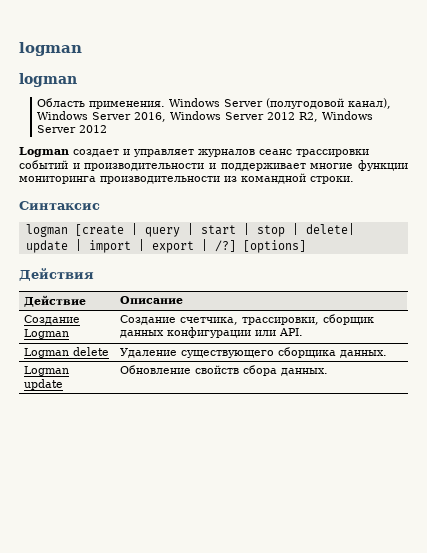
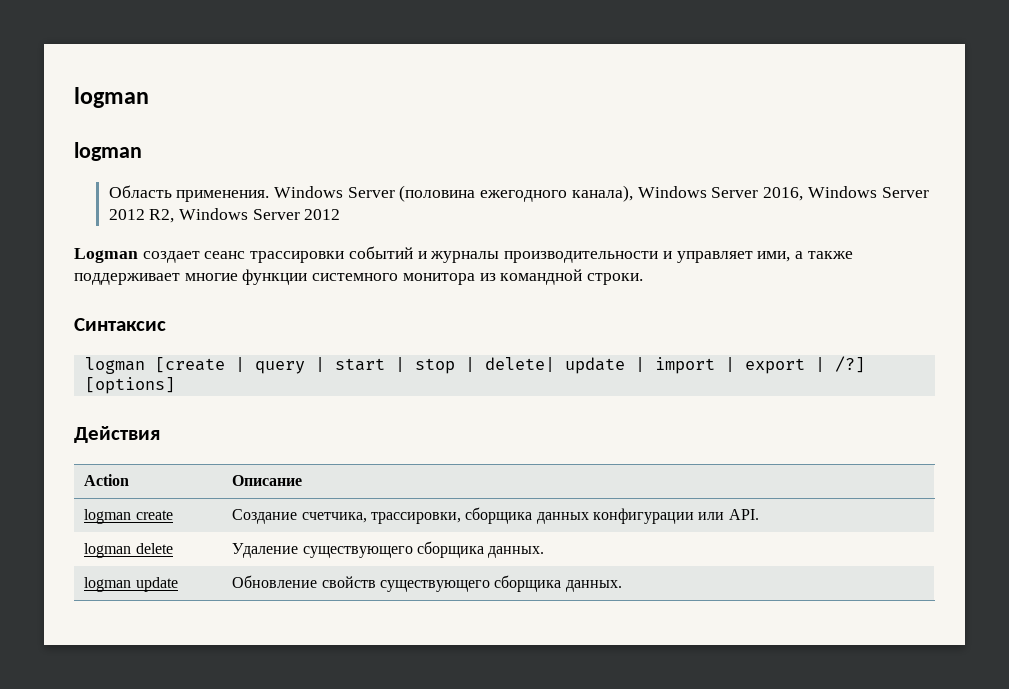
- Windows Server (полугодовой канал), Windows Server 2016, Windows Server 2012 R2, Windows Server 2012
+ Windows Server (половина ежегодного канала), Windows Server 2016, Windows Server 2012 R2, Windows Server 2012
- Logman создает и управляет журналов сеанс трассировки событий и производительности и поддерживает многие функции мониторинга производительности из командной строки.
+ Logman создает сеанс трассировки событий и журналы производительности и управляет ими, а также поддерживает многие функции системного монитора из командной строки.
- Действие | Описание
+ Action | Описание
- Создание Logman | Создание счетчика, трассировки, сборщик данных конфигурации или API.
+ logman create | Создание счетчика, трассировки, сборщика данных конфигурации или API.
- Logman delete | Удаление существующего сборщика данных.
+ logman delete | Удаление существующего сборщика данных.
- Logman update | Обновление свойств сбора данных.
+ logman update | Обновление свойств существующего сборщика данных.

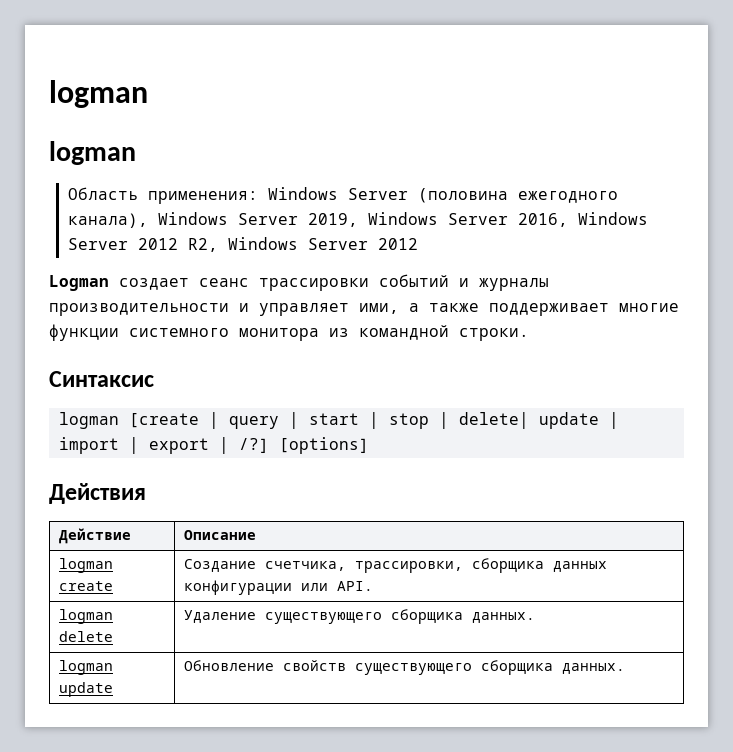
- Область применения. Windows Server (половина ежегодного канала), Windows Server 2016, Windows Server 2012 R2, Windows Server 2012
+ Область применения: Windows Server (половина ежегодного канала), Windows Server 2019, Windows Server 2016, Windows Server 2012 R2, Windows Server 2012
- Action | Описание
+ Действие | Описание

